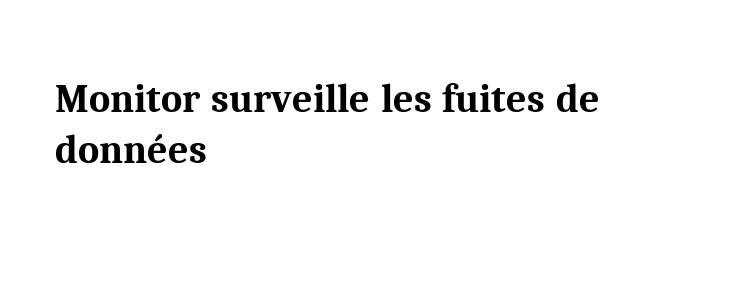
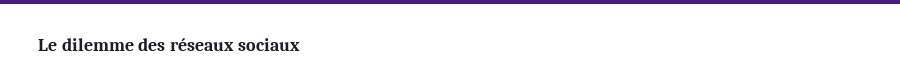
- Monitor surveille les fuites de données
+ Le dilemme des réseaux sociaux

